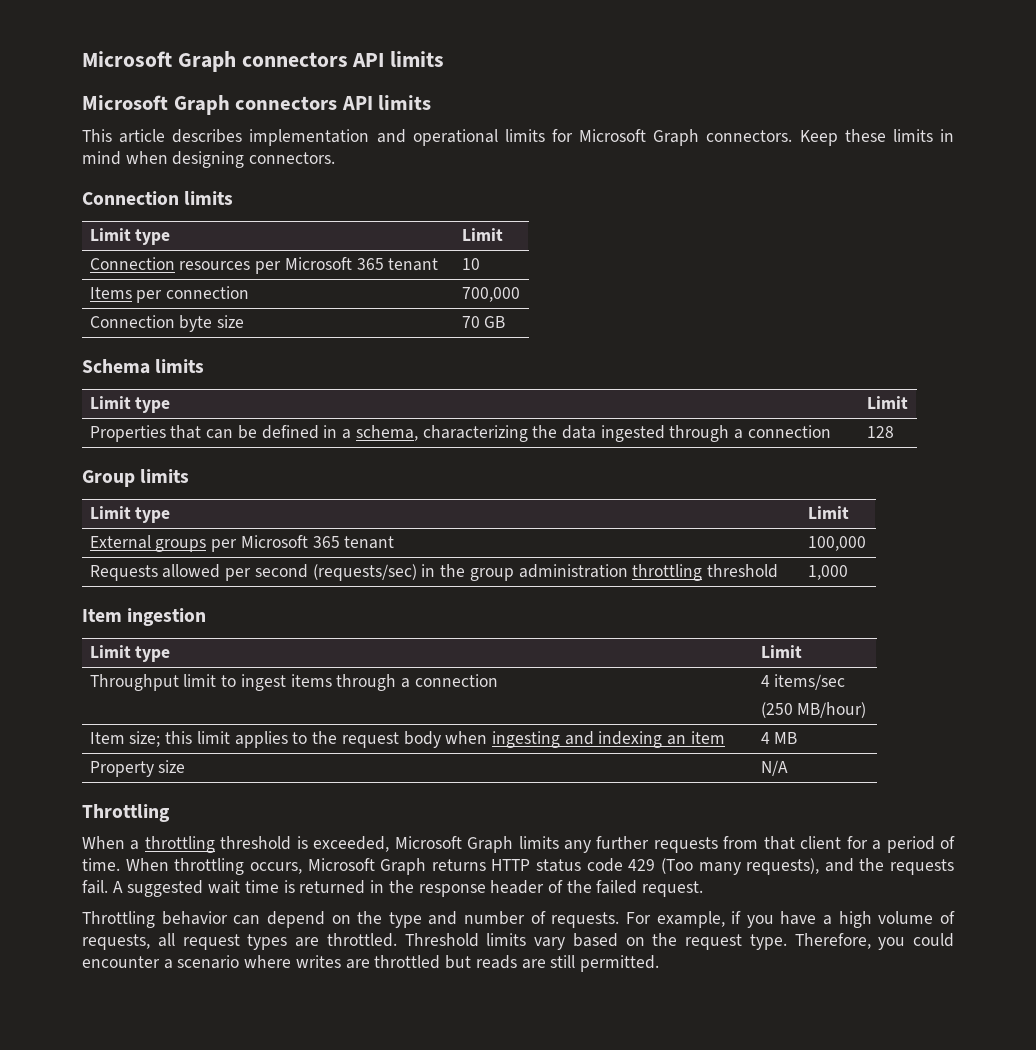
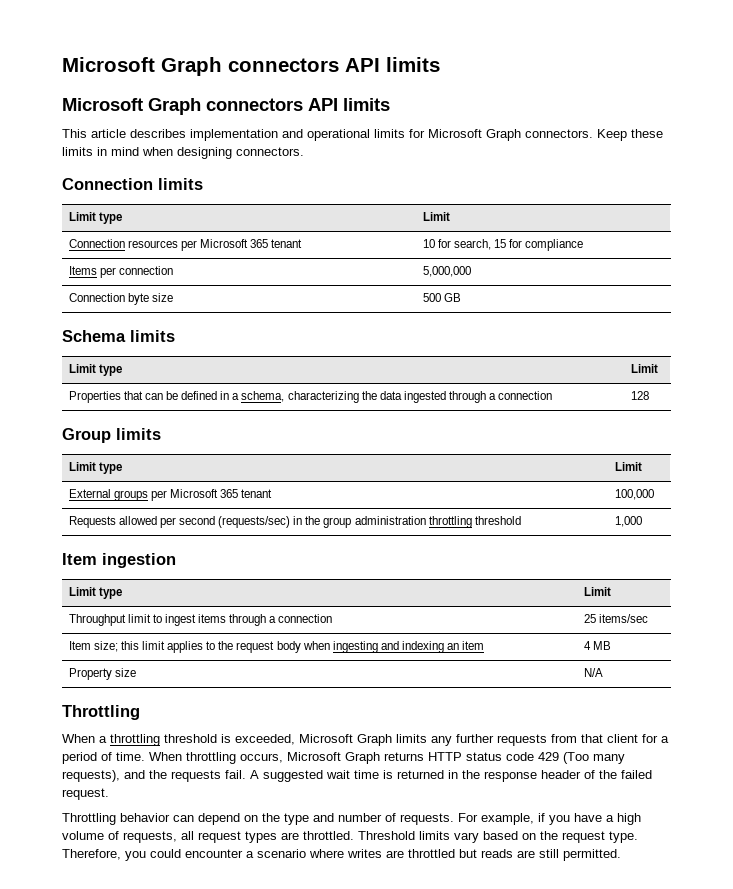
- Connection resources per Microsoft 365 tenant | 10
+ Connection resources per Microsoft 365 tenant | 10 for search, 15 for compliance
- Items per connection | 700,000
+ Items per connection | 5,000,000
- Connection byte size | 70 GB
+ Connection byte size | 500 GB
- Throughput limit to ingest items through a connection | 4 items/sec
- (250 MB/hour)
+ Throughput limit to ingest items through a connection | 25 items/sec

